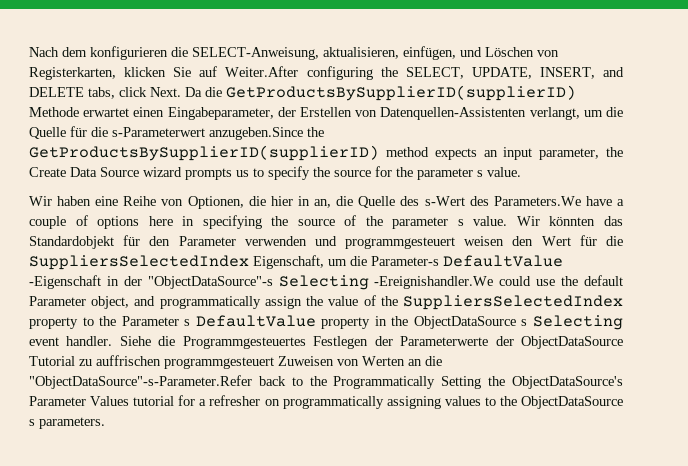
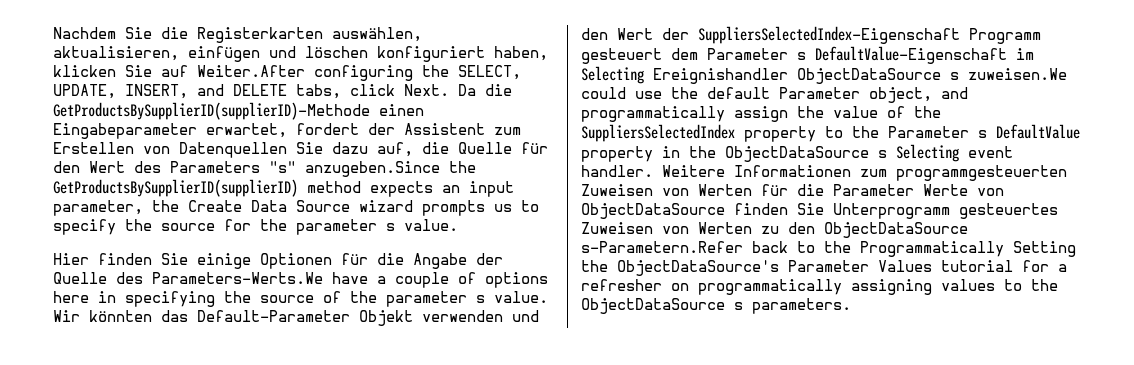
- Nach dem konfigurieren die SELECT-Anweisung, aktualisieren, einfügen, und Löschen von Registerkarten, klicken Sie auf Weiter.After configuring the SELECT, UPDATE, INSERT, and DELETE tabs, click Next.
+ Nachdem Sie die Registerkarten auswählen, aktualisieren, einfügen und löschen konfiguriert haben, klicken Sie auf Weiter.After configuring the SELECT, UPDATE, INSERT, and DELETE tabs, click Next.
- Da die GetProductsBySupplierID(supplierID) Methode erwartet einen Eingabeparameter, der Erstellen von Datenquellen-Assistenten verlangt, um die Quelle für die s-Parameterwert anzugeben.Since the GetProductsBySupplierID(supplierID) method expects an input parameter, the Create Data Source wizard prompts us to specify the source for the parameter s value.
+ Da die GetProductsBySupplierID(supplierID)-Methode einen Eingabeparameter erwartet, fordert der Assistent zum Erstellen von Datenquellen Sie dazu auf, die Quelle für den Wert des Parameters "s" anzugeben.Since the GetProductsBySupplierID(supplierID) method expects an input parameter, the Create Data Source wizard prompts us to specify the source for the parameter s value.
- Wir haben eine Reihe von Optionen, die hier in an, die Quelle des s-Wert des Parameters.We have a couple of options here in specifying the source of the parameter s value.
+ Hier finden Sie einige Optionen für die Angabe der Quelle des Parameters-Werts.We have a couple of options here in specifying the source of the parameter s value.
- Wir könnten das Standardobjekt für den Parameter verwenden und programmgesteuert weisen den Wert für die SuppliersSelectedIndex Eigenschaft, um die Parameter-s DefaultValue -Eigenschaft in der "ObjectDataSource"-s Selecting -Ereignishandler.We could use the default Parameter object, and programmatically assign the value of the SuppliersSelectedIndex property to the Parameter s DefaultValue property in the ObjectDataSource s Selecting event handler.
+ Wir könnten das Default-Parameter Objekt verwenden und den Wert der SuppliersSelectedIndex-Eigenschaft Programm gesteuert dem Parameter s DefaultValue-Eigenschaft im Selecting Ereignishandler ObjectDataSource s zuweisen.We could use the default Parameter object, and programmatically assign the value of the SuppliersSelectedIndex property to the Parameter s DefaultValue property in the ObjectDataSource s Selecting event handler.
- Siehe die Programmgesteuertes Festlegen der Parameterwerte der ObjectDataSource Tutorial zu auffrischen programmgesteuert Zuweisen von Werten an die "ObjectDataSource"-s-Parameter.Refer back to the Programmatically Setting the ObjectDataSource's Parameter Values tutorial for a refresher on programmatically assigning values to the ObjectDataSource s parameters.
+ Weitere Informationen zum programmgesteuerten Zuweisen von Werten für die Parameter Werte von ObjectDataSource finden Sie Unterprogramm gesteuertes Zuweisen von Werten zu den ObjectDataSource s-Parametern.Refer back to the Programmatically Setting the ObjectDataSource's Parameter Values tutorial for a refresher on programmatically assigning values to the ObjectDataSource s parameters.

